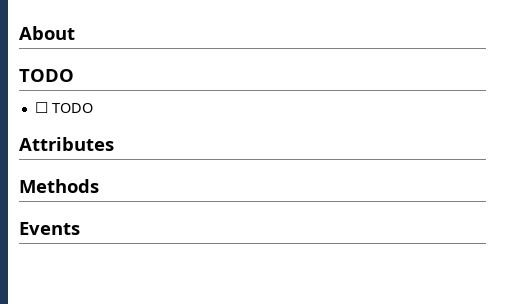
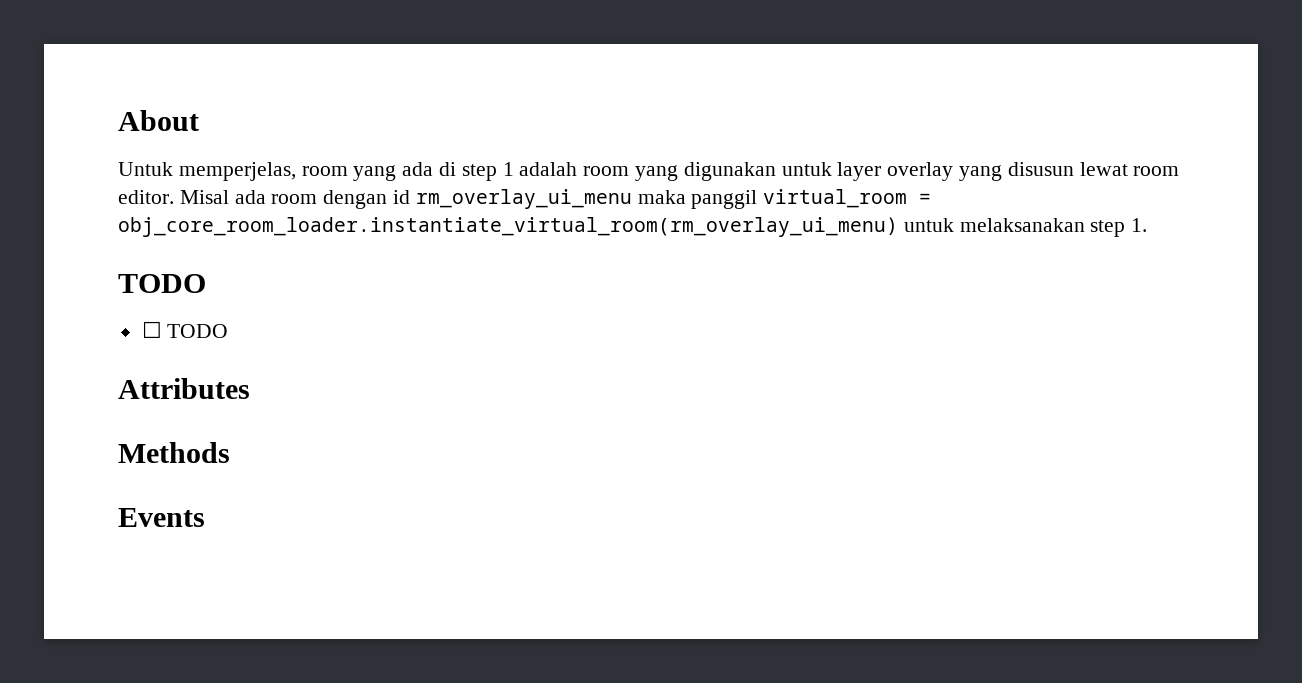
+ Untuk memperjelas, room yang ada di step 1 adalah room yang digunakan untuk layer overlay yang disusun lewat room editor. Misal ada room dengan id rm_overlay_ui_menu maka panggil virtual_room = obj_core_room_loader.instantiate_virtual_room(rm_overlay_ui_menu) untuk melaksanakan step 1.

